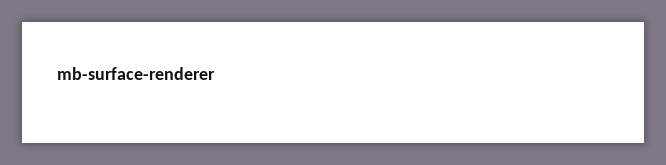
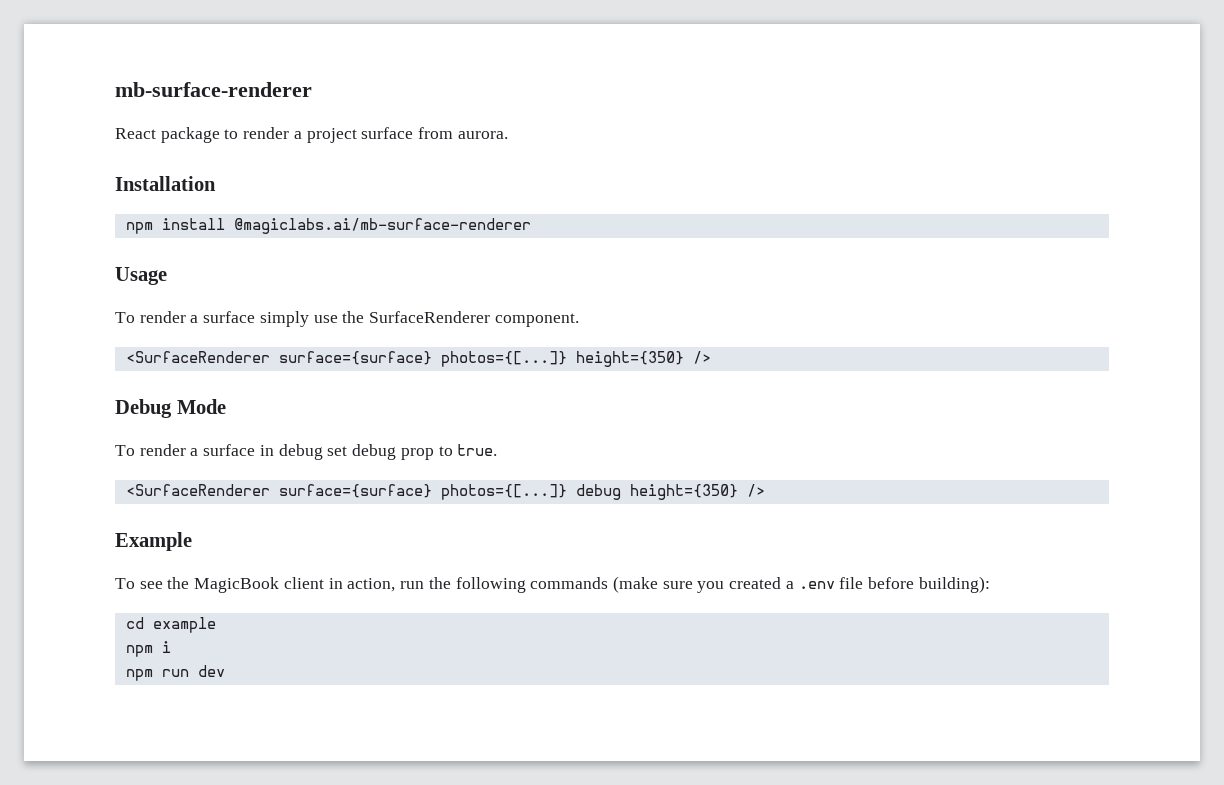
+ React package to render a project surface from aurora.
+ Installation
+ npm install @magiclabs.ai/mb-surface-renderer
+ Usage
+ To render a surface simply use the SurfaceRenderer component.
+ <SurfaceRenderer surface={surface} photos={[...]} height={350} />
+ Debug Mode
+ To render a surface in debug set debug prop to true.
+ <SurfaceRenderer surface={surface} photos={[...]} debug height={350} />
+ Example
+ To see the MagicBook client in action, run the following commands (make sure you created a .env file before building):
+ cd example
+ npm i
+ npm run dev

